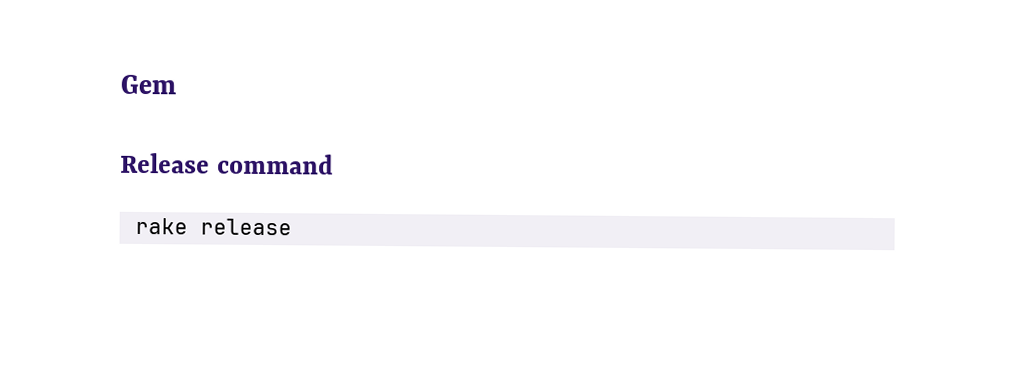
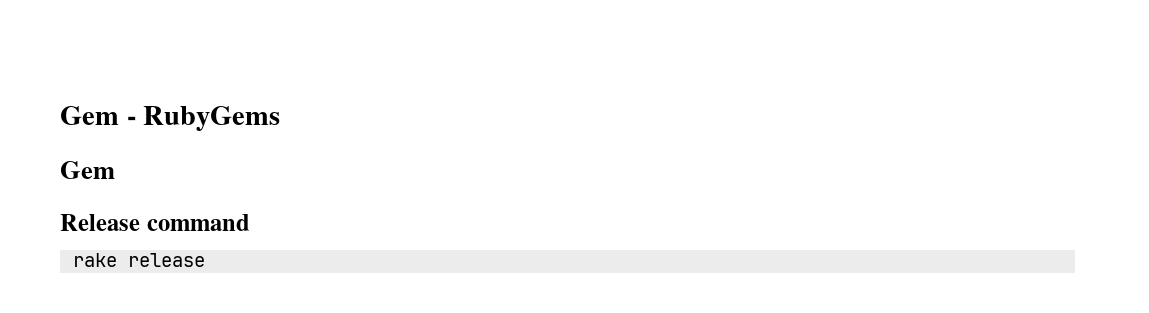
+ Gem - RubyGems

